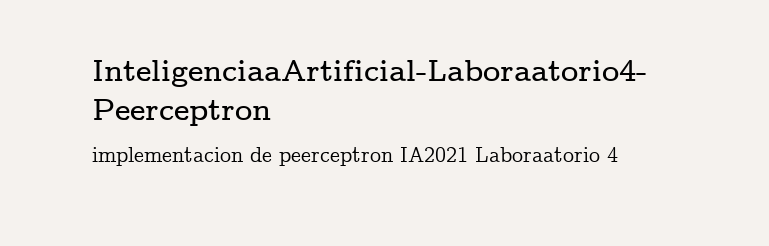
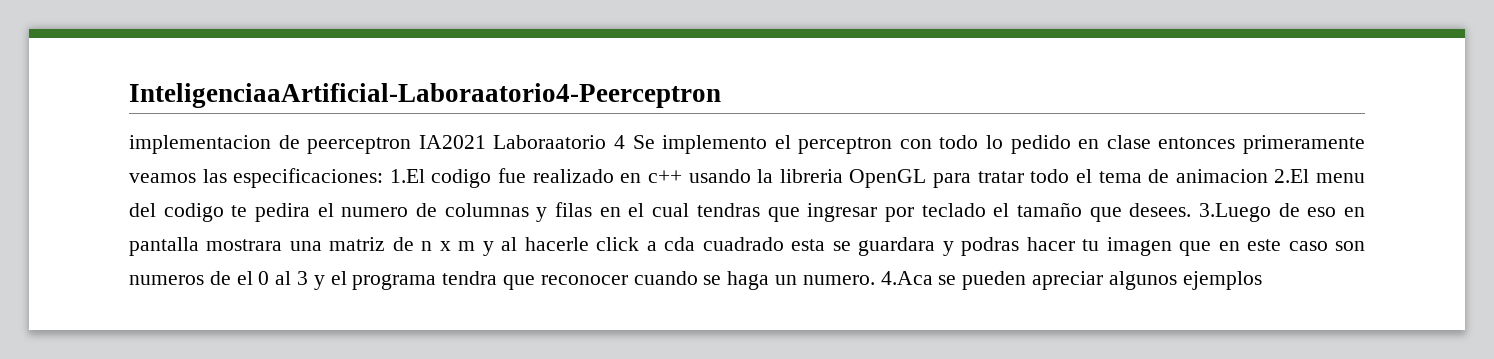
- implementacion de peerceptron IA2021 Laboraatorio 4
+ implementacion de peerceptron IA2021 Laboraatorio 4 Se implemento el perceptron con todo lo pedido en clase entonces primeramente veamos las especificaciones: 1.El codigo fue realizado en c++ usando la libreria OpenGL para tratar todo el tema de animacion 2.El menu del codigo te pedira el numero de columnas y filas en el cual tendras que ingresar por teclado el tamaño que desees. 3.Luego de eso en pantalla mostrara una matriz de n x m y al hacerle click a cda cuadrado esta se guardara y podras hacer tu imagen que en este caso son numeros de el 0 al 3 y el programa tendra que reconocer cuando se haga un numero. 4.Aca se pueden apreciar algunos ejemplos

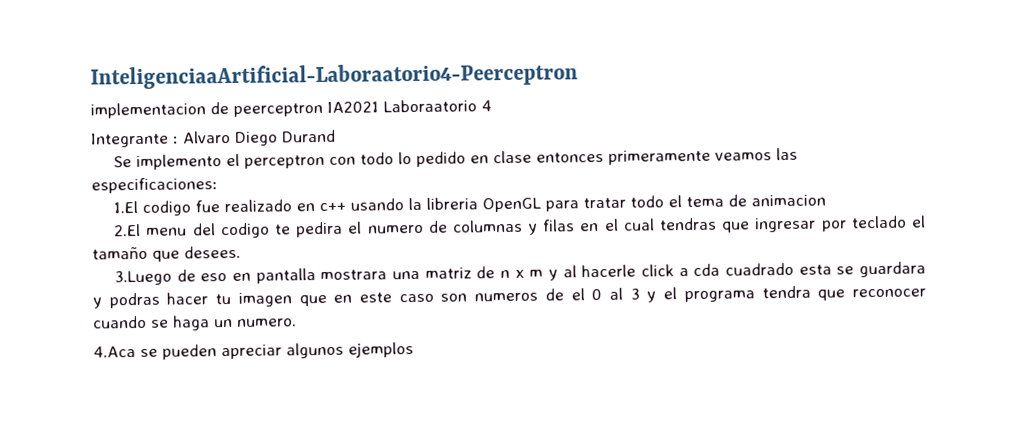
- implementacion de peerceptron IA2021 Laboraatorio 4 Se implemento el perceptron con todo lo pedido en clase entonces primeramente veamos las especificaciones: 1.El codigo fue realizado en c++ usando la libreria OpenGL para tratar todo el tema de animacion 2.El menu del codigo te pedira el numero de columnas y filas en el cual tendras que ingresar por teclado el tamaño que desees. 3.Luego de eso en pantalla mostrara una matriz de n x m y al hacerle click a cda cuadrado esta se guardara y podras hacer tu imagen que en este caso son numeros de el 0 al 3 y el programa tendra que reconocer cuando se haga un numero. 4.Aca se pueden apreciar algunos ejemplos
+ implementacion de peerceptron IA2021 Laboraatorio 4
+ Integrante : Alvaro Diego Durand
+ Se implemento el perceptron con todo lo pedido en clase entonces primeramente veamos las especificaciones:
+ 1.El codigo fue realizado en c++ usando la libreria OpenGL para tratar todo el tema de animacion
+ 2.El menu del codigo te pedira el numero de columnas y filas en el cual tendras que ingresar por teclado el tamaño que desees.
+ 3.Luego de eso en pantalla mostrara una matriz de n x m y al hacerle click a cda cuadrado esta se guardara y podras hacer tu imagen que en este caso son numeros de el 0 al 3 y el programa tendra que reconocer cuando se haga un numero.
+ 4.Aca se pueden apreciar algunos ejemplos

